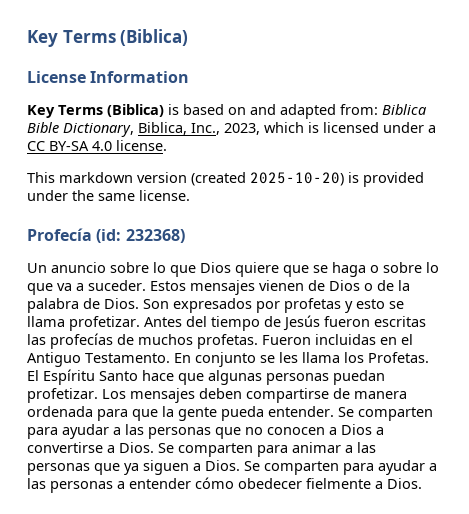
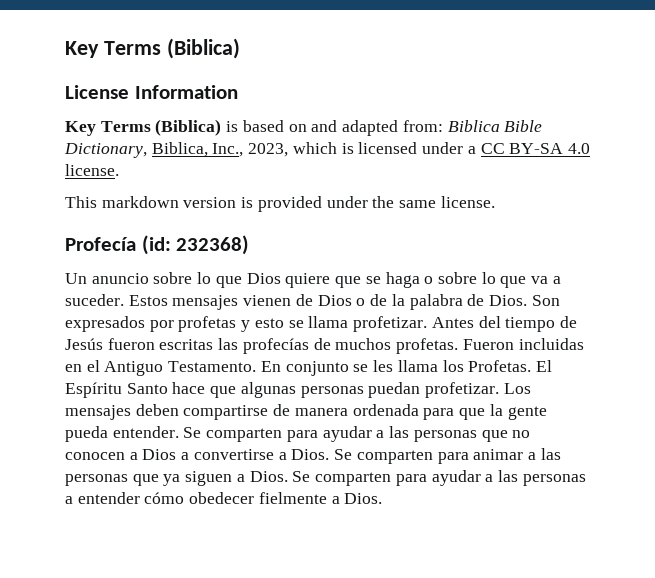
- This markdown version (created 2025-10-20) is provided under the same license.
+ This markdown version is provided under the same license.

